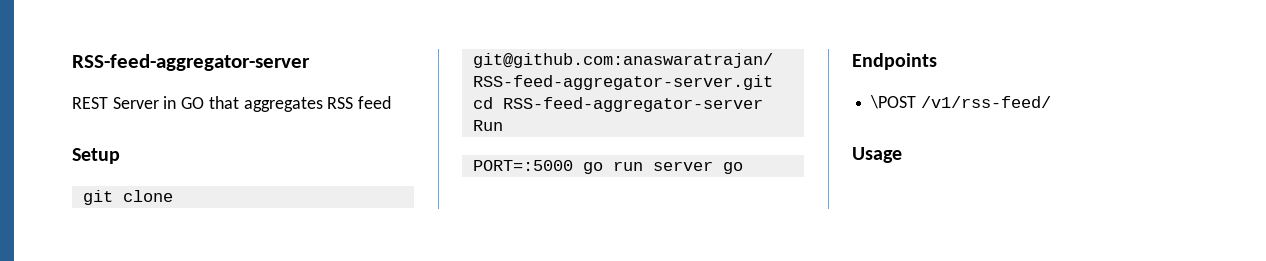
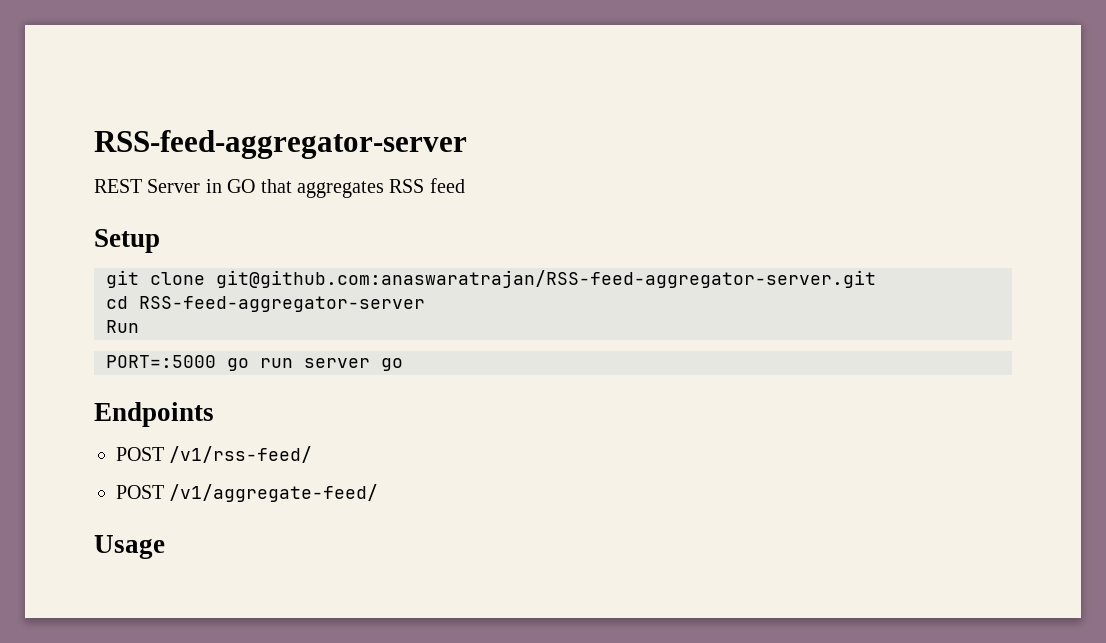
- \POST /v1/rss-feed/
+ POST /v1/rss-feed/
+ POST /v1/aggregate-feed/

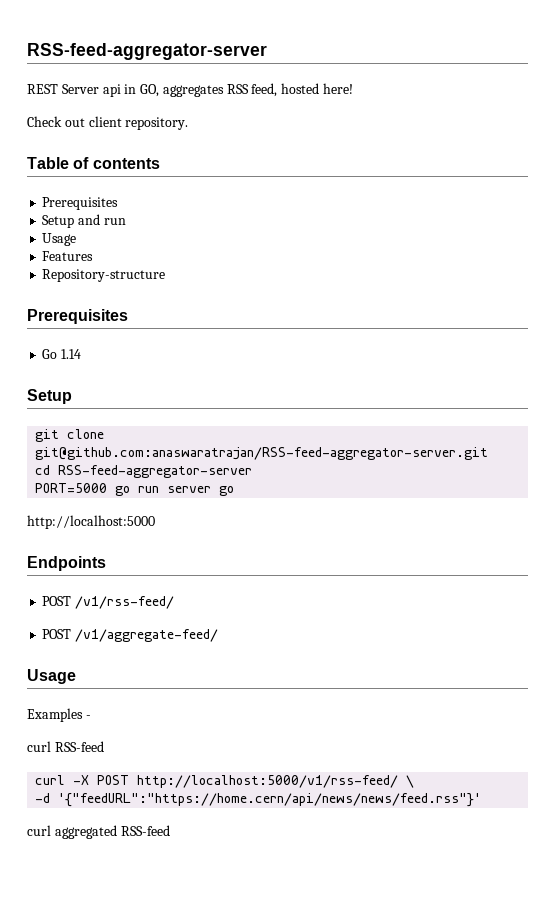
- REST Server in GO that aggregates RSS feed
+ REST Server api in GO, aggregates RSS feed, hosted here!
+ Check out client repository.
+ Table of contents
+ Prerequisites
+ Setup and run
+ Usage
+ Features
+ Repository-structure
+ Prerequisites
+ Go 1.14
- Run
- PORT=:5000 go run server go
+ PORT=5000 go run server go
+ http://localhost:5000
+ Examples -
+ curl RSS-feed
+ curl -X POST http://localhost:5000/v1/rss-feed/ \
+ -d '{"feedURL":"https://home.cern/api/news/news/feed.rss"}'
+ curl aggregated RSS-feed

